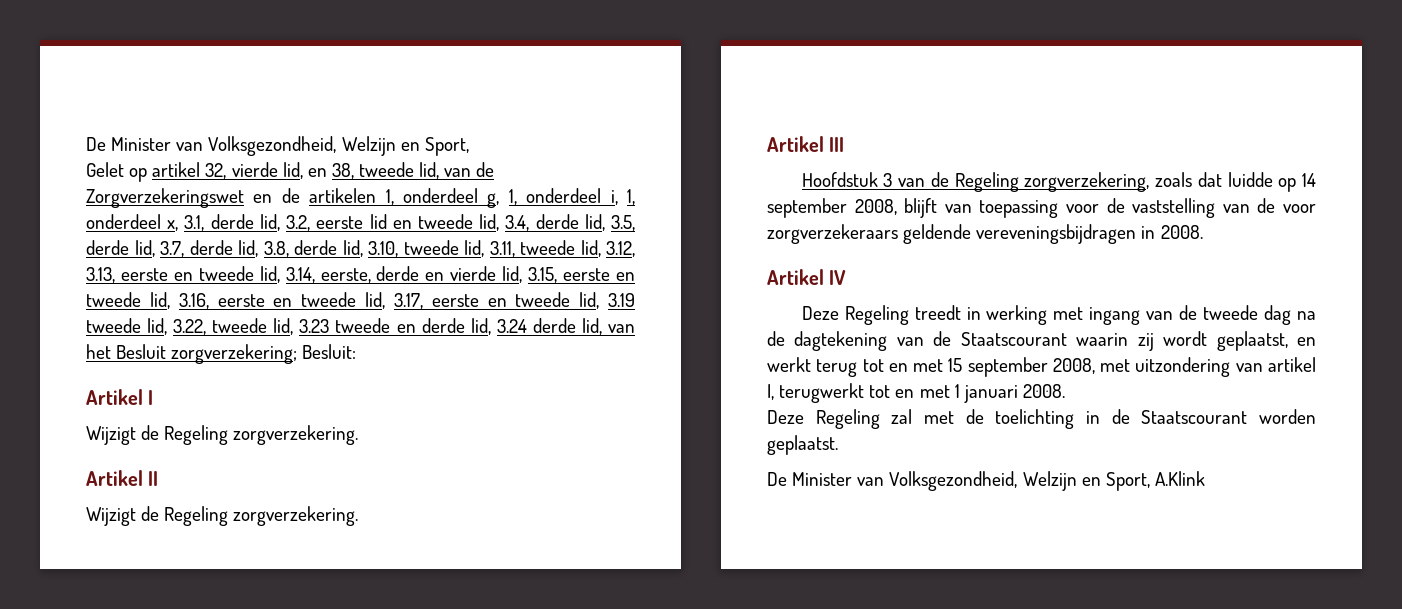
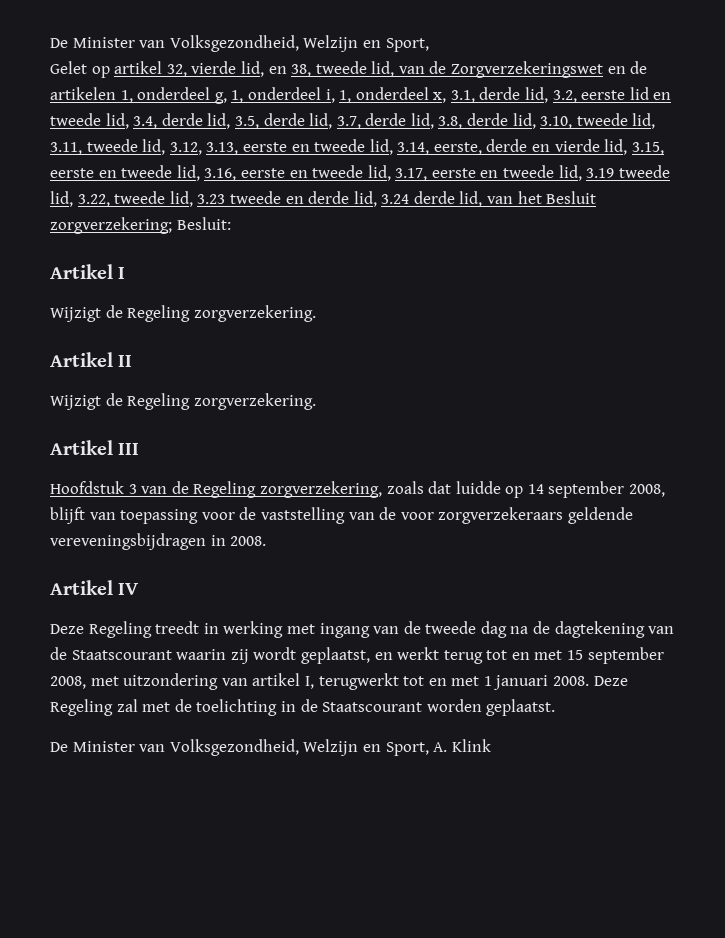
- Deze Regeling treedt in werking met ingang van de tweede dag na de dagtekening van de Staatscourant waarin zij wordt geplaatst, en werkt terug tot en met 15 september 2008, met uitzondering van artikel I, terugwerkt tot en met 1 januari 2008.
- Deze Regeling zal met de toelichting in de Staatscourant worden geplaatst.
+ Deze Regeling treedt in werking met ingang van de tweede dag na de dagtekening van de Staatscourant waarin zij wordt geplaatst, en werkt terug tot en met 15 september 2008, met uitzondering van artikel I, terugwerkt tot en met 1 januari 2008. Deze Regeling zal met de toelichting in de Staatscourant worden geplaatst.
- De Minister van Volksgezondheid, Welzijn en Sport, A.Klink
+ De Minister van Volksgezondheid, Welzijn en Sport, A. Klink

